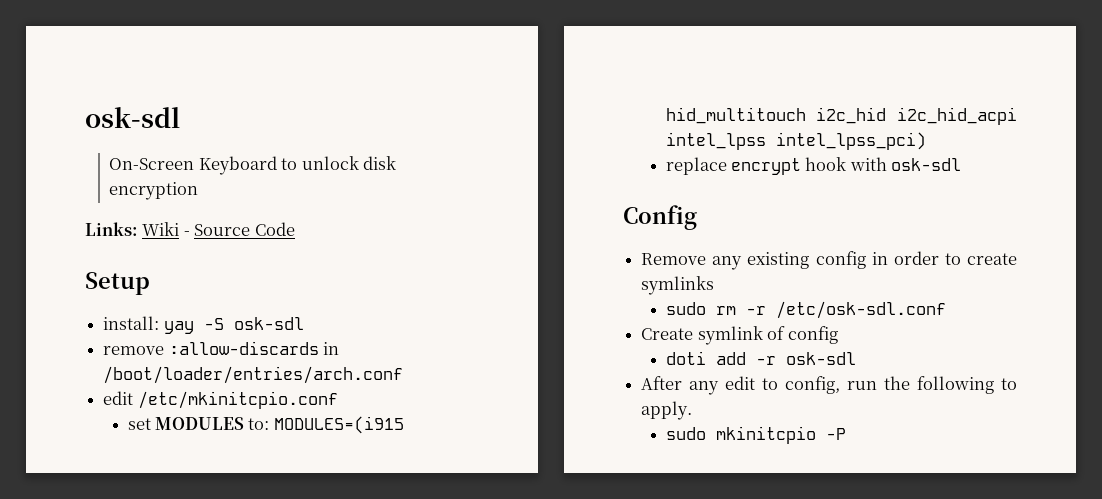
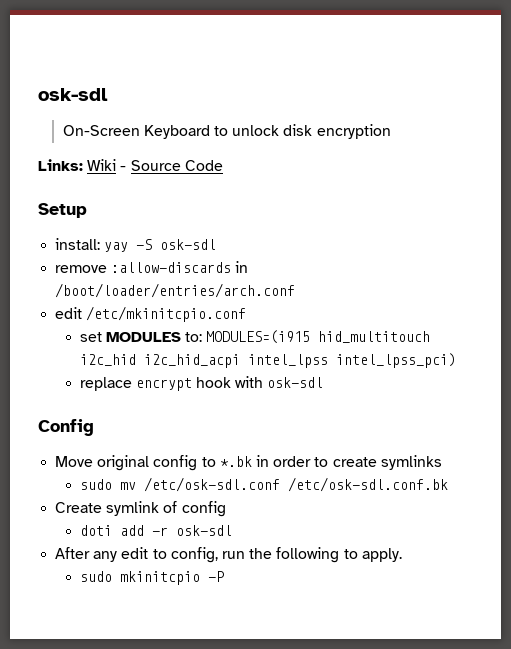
- Remove any existing config in order to create symlinks
+ Move original config to *.bk in order to create symlinks
- sudo rm -r /etc/osk-sdl.conf
+ sudo mv /etc/osk-sdl.conf /etc/osk-sdl.conf.bk

